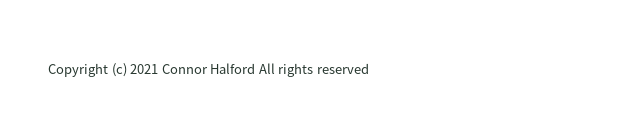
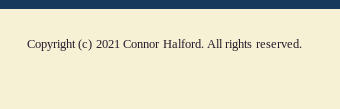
- Copyright (c) 2021 Connor Halford All rights reserved
+ Copyright (c) 2021 Connor Halford. All rights reserved.

